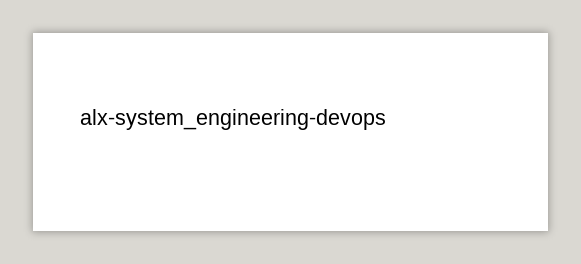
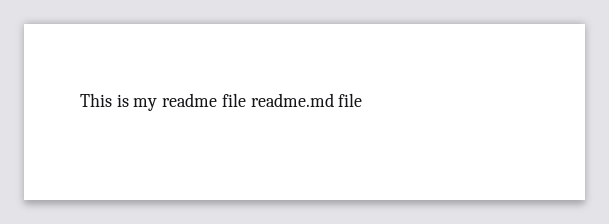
- alx-system_engineering-devops
+ This is my readme file readme.md file

